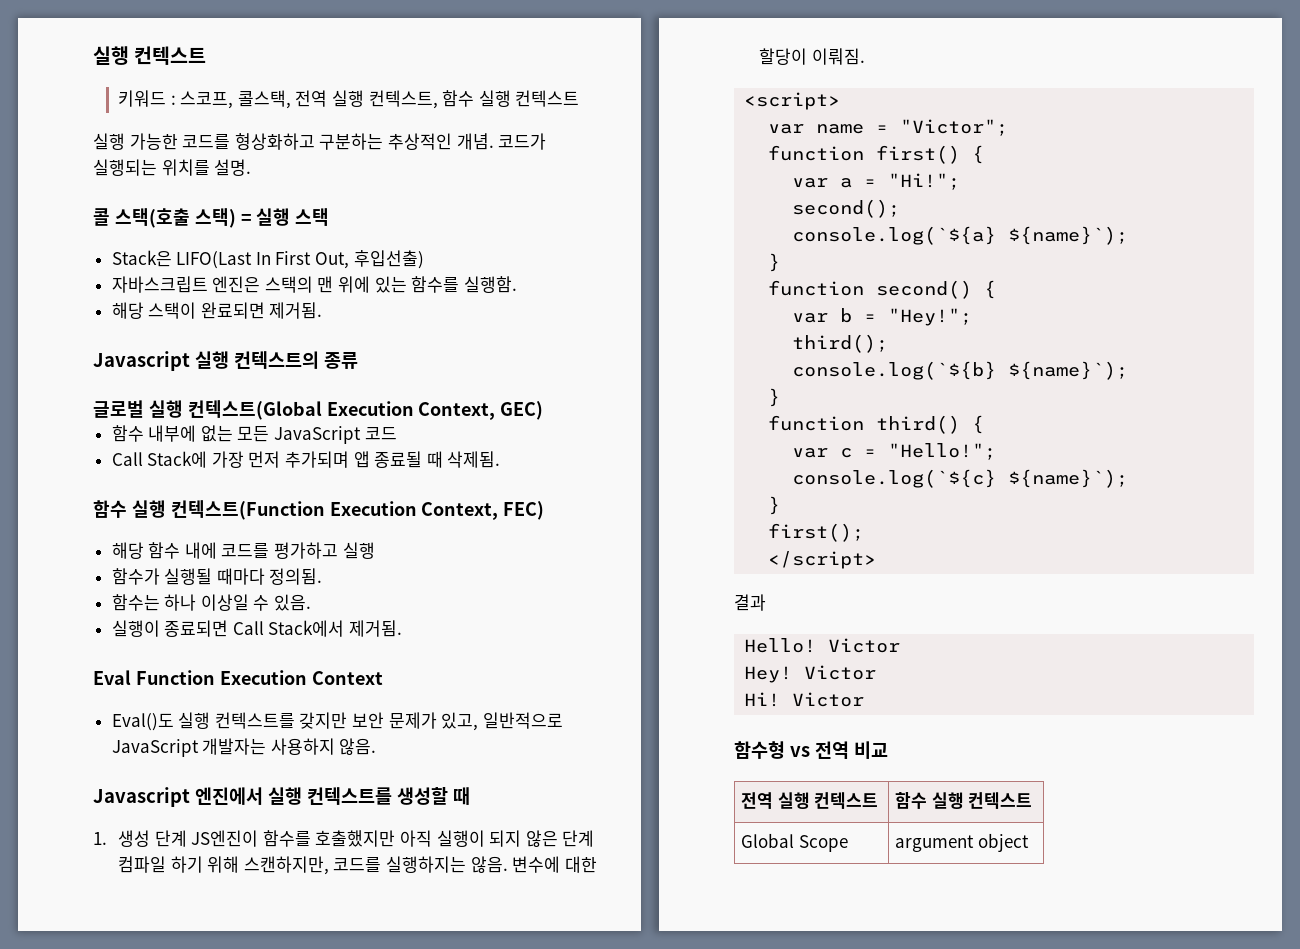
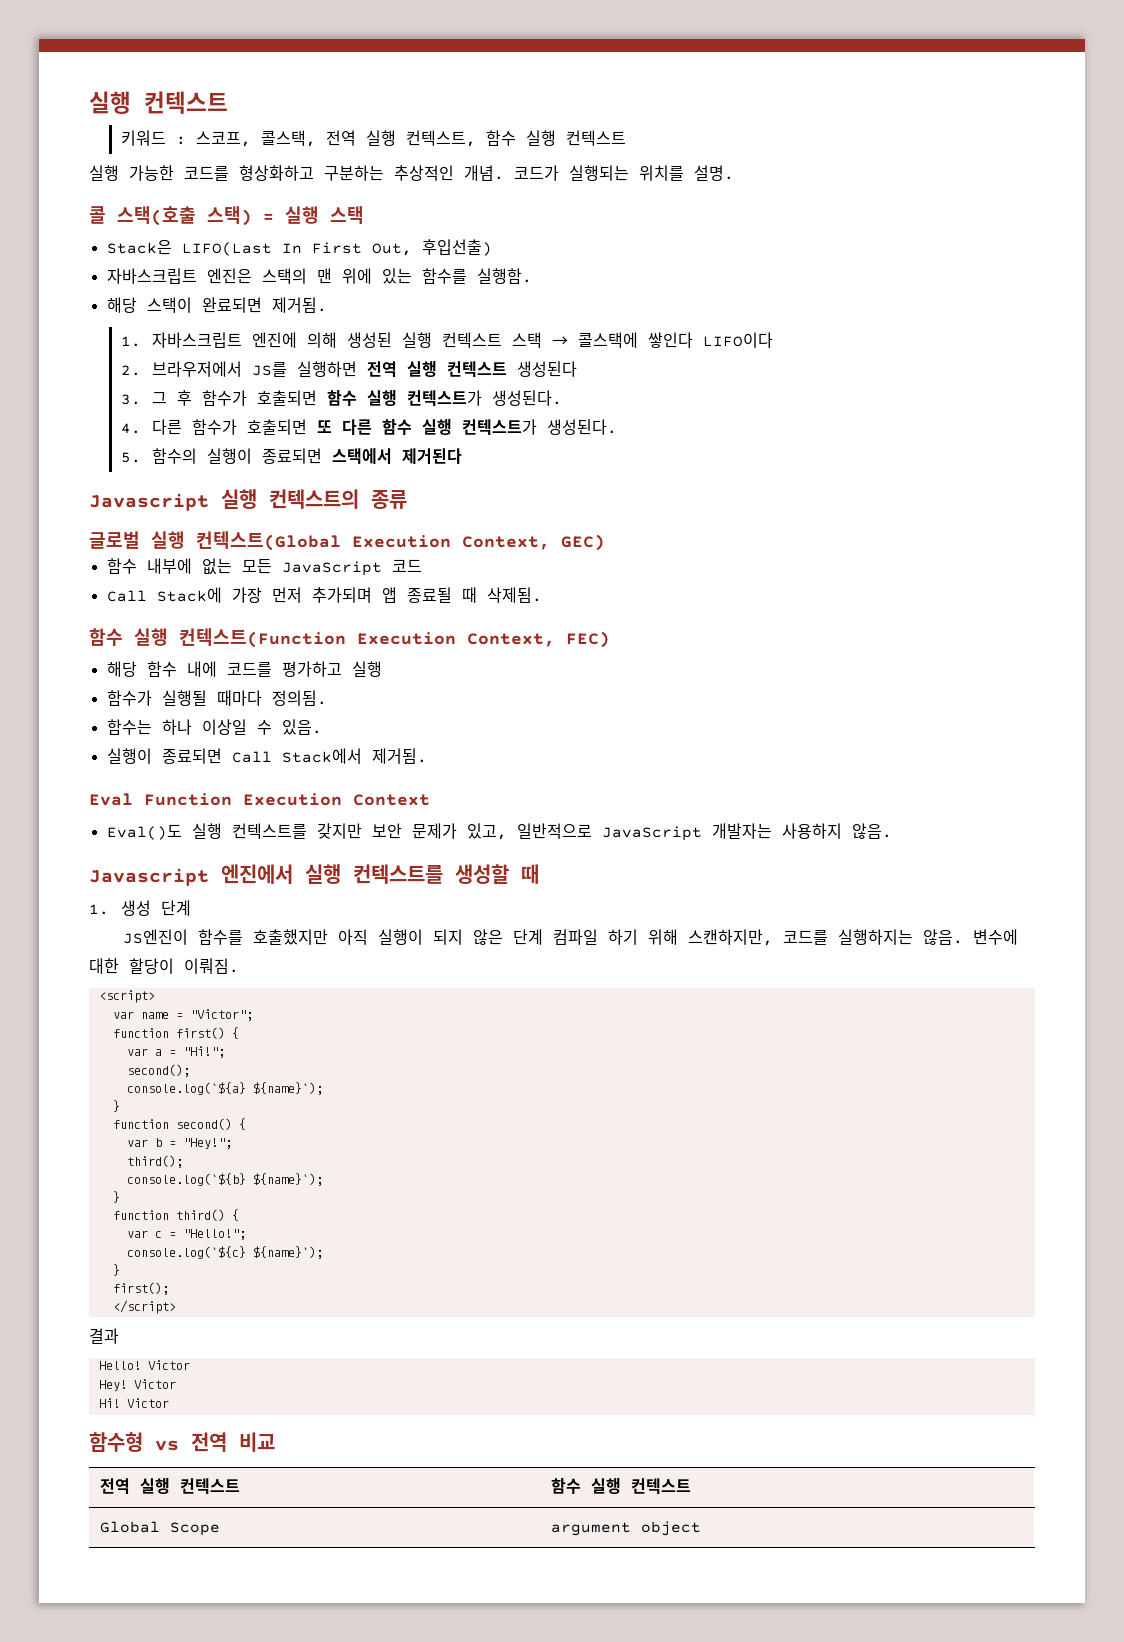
+ 1. 자바스크립트 엔진에 의해 생성된 실행 컨텍스트 스택 → 콜스택에 쌓인다 LIFO이다
+ 2. 브라우저에서 JS를 실행하면 전역 실행 컨텍스트 생성된다
+ 3. 그 후 함수가 호출되면 함수 실행 컨텍스트가 생성된다.
+ 4. 다른 함수가 호출되면 또 다른 함수 실행 컨텍스트가 생성된다.
+ 5. 함수의 실행이 종료되면 스택에서 제거된다
- 1. 생성 단계 JS엔진이 함수를 호출했지만 아직 실행이 되지 않은 단계 컴파일 하기 위해 스캔하지만, 코드를 실행하지는 않음.
+ 1. 생성 단계
+ JS엔진이 함수를 호출했지만 아직 실행이 되지 않은 단계 컴파일 하기 위해 스캔하지만, 코드를 실행하지는 않음.

